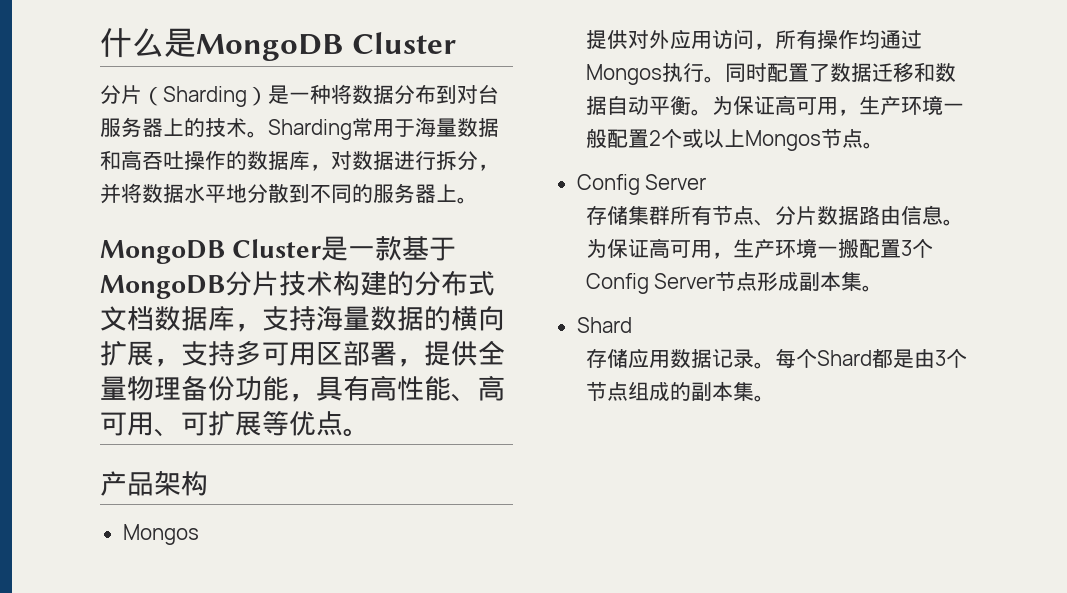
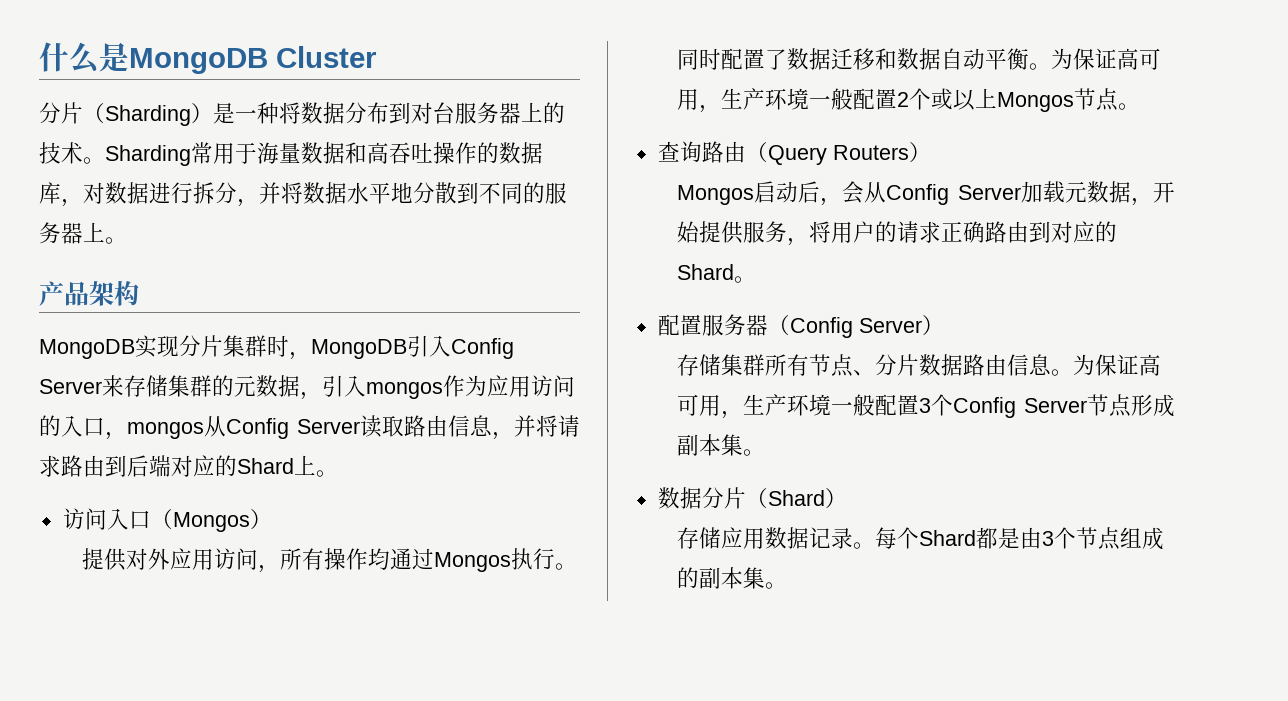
- MongoDB Cluster是一款基于MongoDB分片技术构建的分布式文档数据库，支持海量数据的横向扩展，支持多可用区部署，提供全量物理备份功能，具有高性能、高可用、可扩展等优点。
  产品架构
- Mongos
+ MongoDB实现分片集群时，MongoDB引入Config Server来存储集群的元数据，引入mongos作为应用访问的入口，mongos从Config Server读取路由信息，并将请求路由到后端对应的Shard上。
+ 访问入口（Mongos）
  为保证高可用，生产环境一般配置2个或以上Mongos节点。
- Config Server
+ 查询路由（Query Routers）
+ Mongos启动后，会从Config Server加载元数据，开始提供服务，将用户的请求正确路由到对应的Shard。
+ 配置服务器（Config Server）
- 为保证高可用，生产环境一搬配置3个Config Server节点形成副本集。
- Shard
+ 为保证高可用，生产环境一般配置3个Config Server节点形成副本集。
+ 数据分片（Shard）

